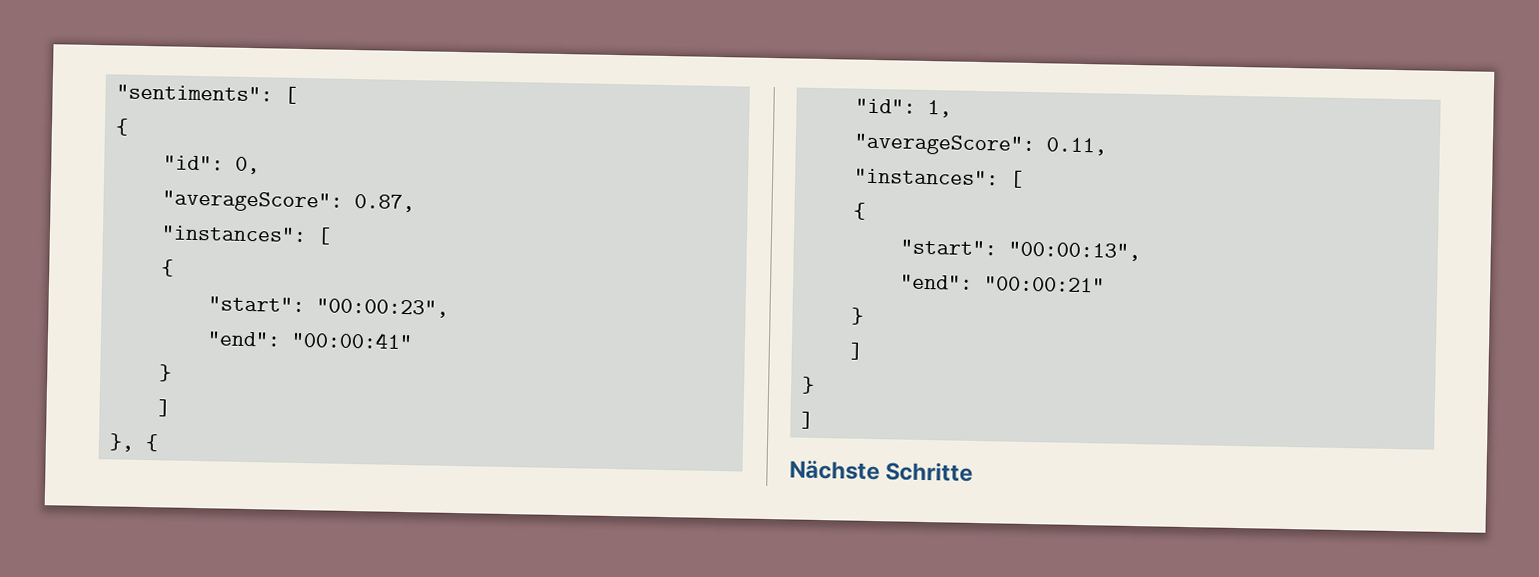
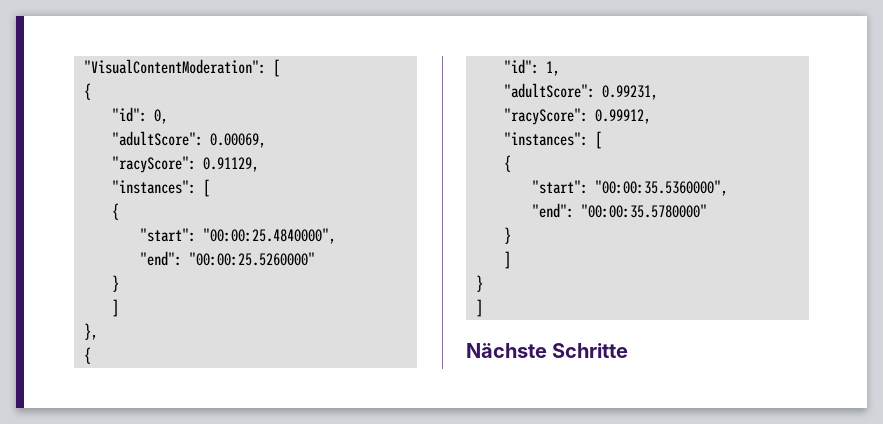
- "sentiments": [
+ "VisualContentModeration": [
- "averageScore": 0.87,
+ "adultScore": 0.00069,
+ "racyScore": 0.91129,
  "instances": [
  {
- "start": "00:00:23",
- "end": "00:00:41"
+ "start": "00:00:25.4840000",
+ "end": "00:00:25.5260000"
- }, {
+ },
+ {
- "averageScore": 0.11,
+ "adultScore": 0.99231,
+ "racyScore": 0.99912,
  "instances": [
  {
- "start": "00:00:13",
- "end": "00:00:21"
+ "start": "00:00:35.5360000",
+ "end": "00:00:35.5780000"

